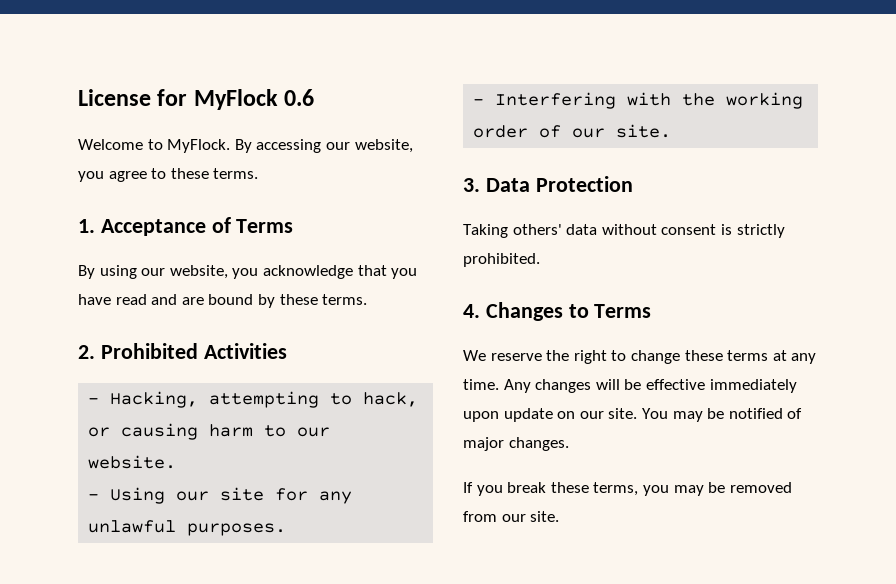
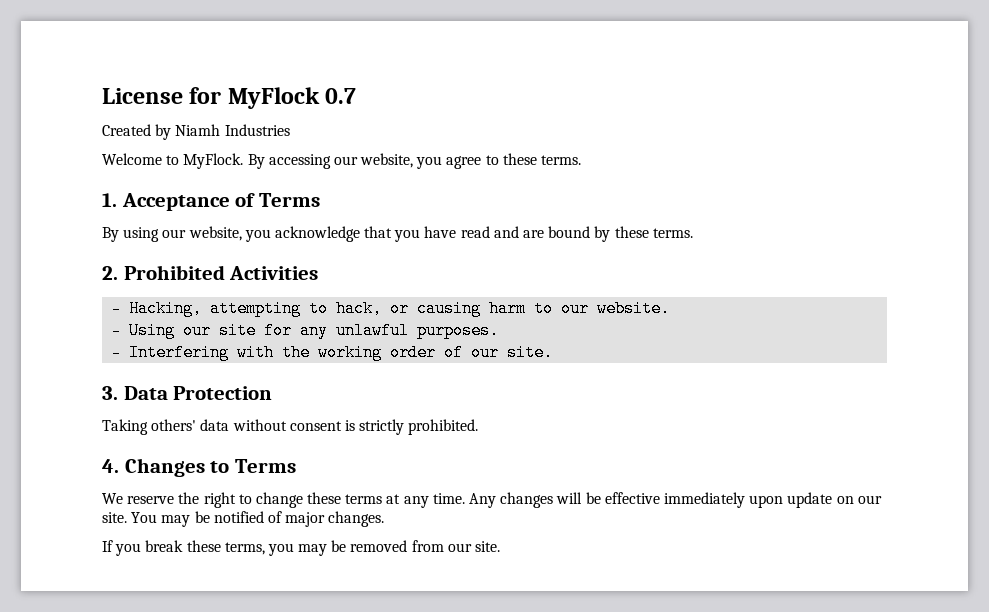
- License for MyFlock 0.6
+ License for MyFlock 0.7
+ Created by Niamh Industries

